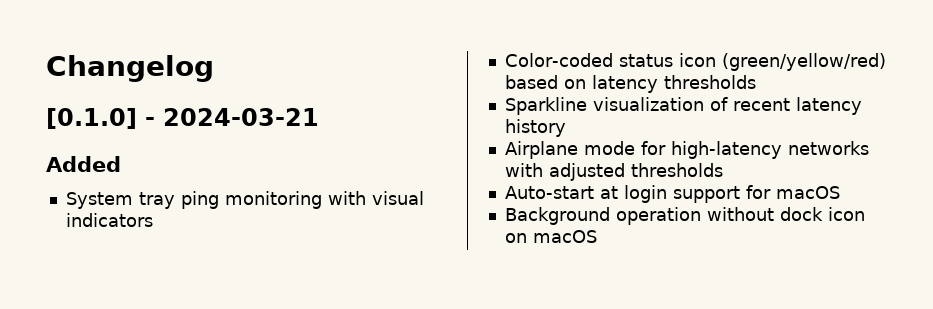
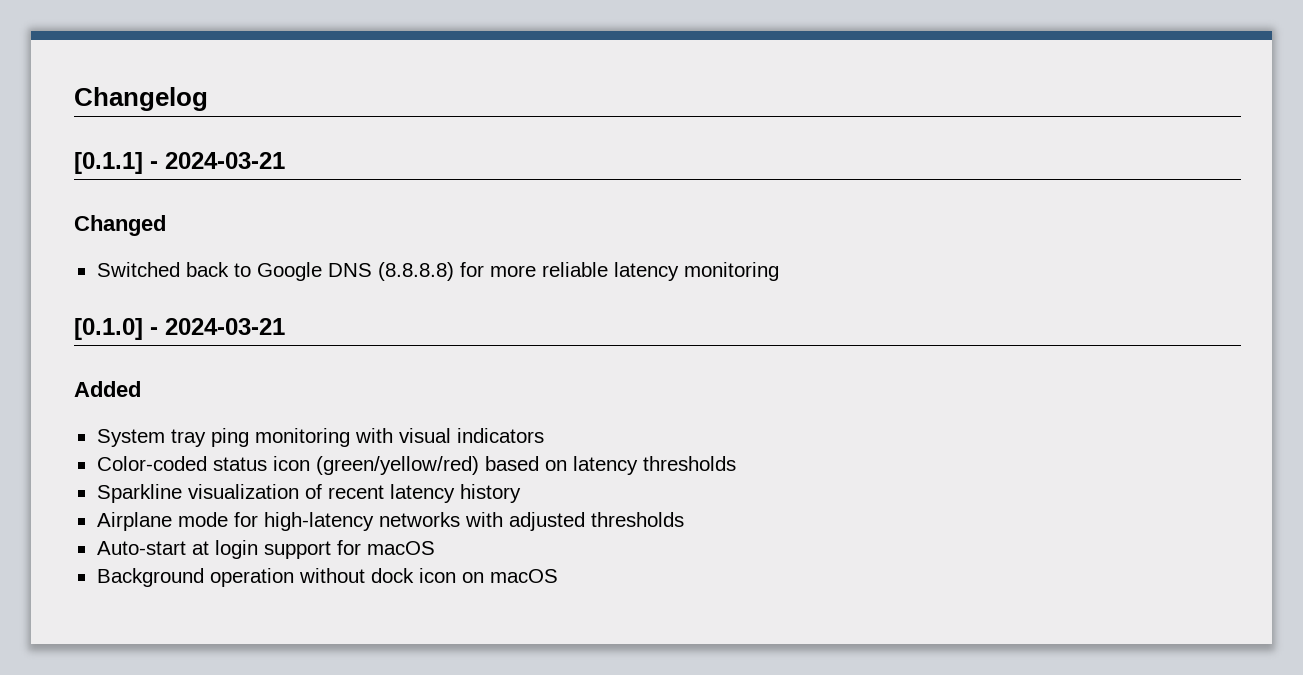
+ [0.1.1] - 2024-03-21
+ Changed
+ Switched back to Google DNS (8.8.8.8) for more reliable latency monitoring

